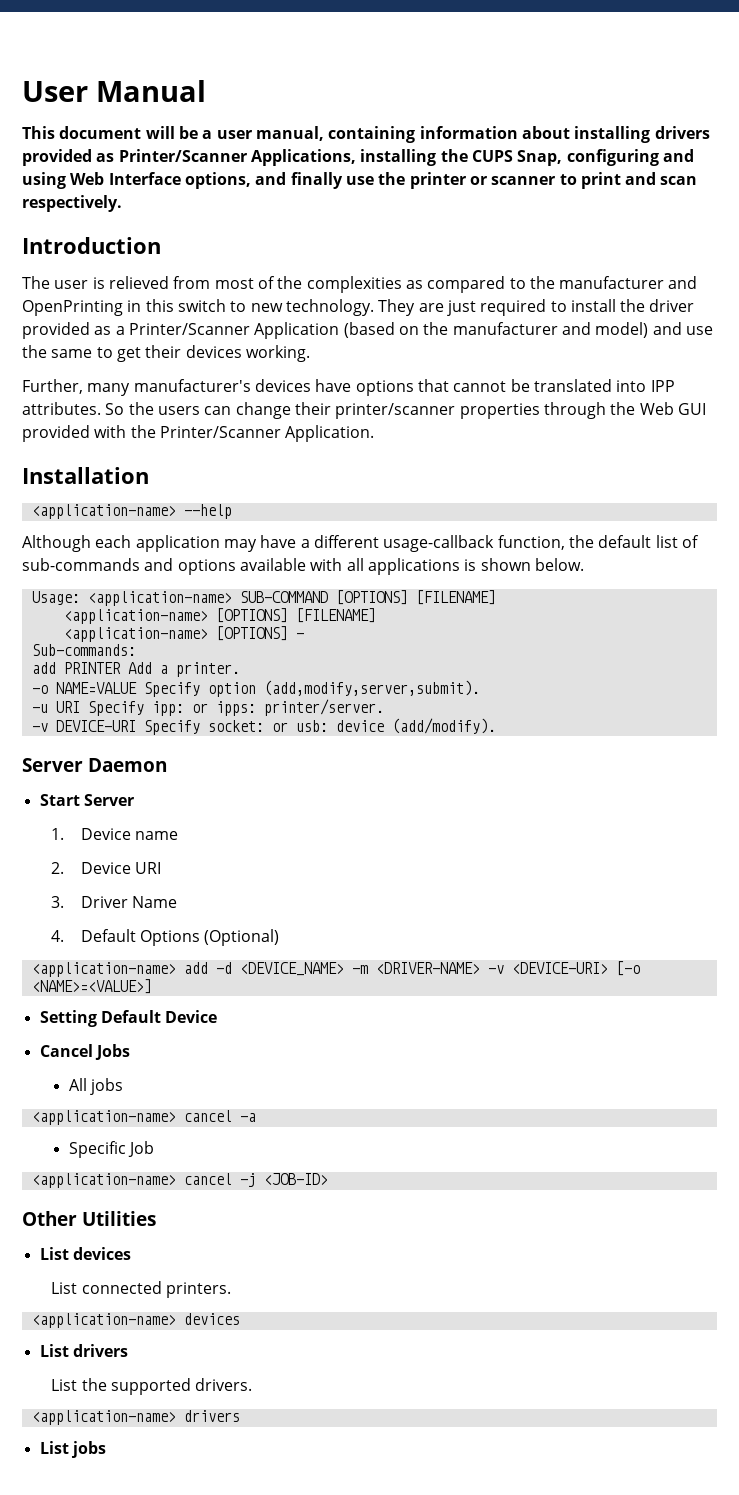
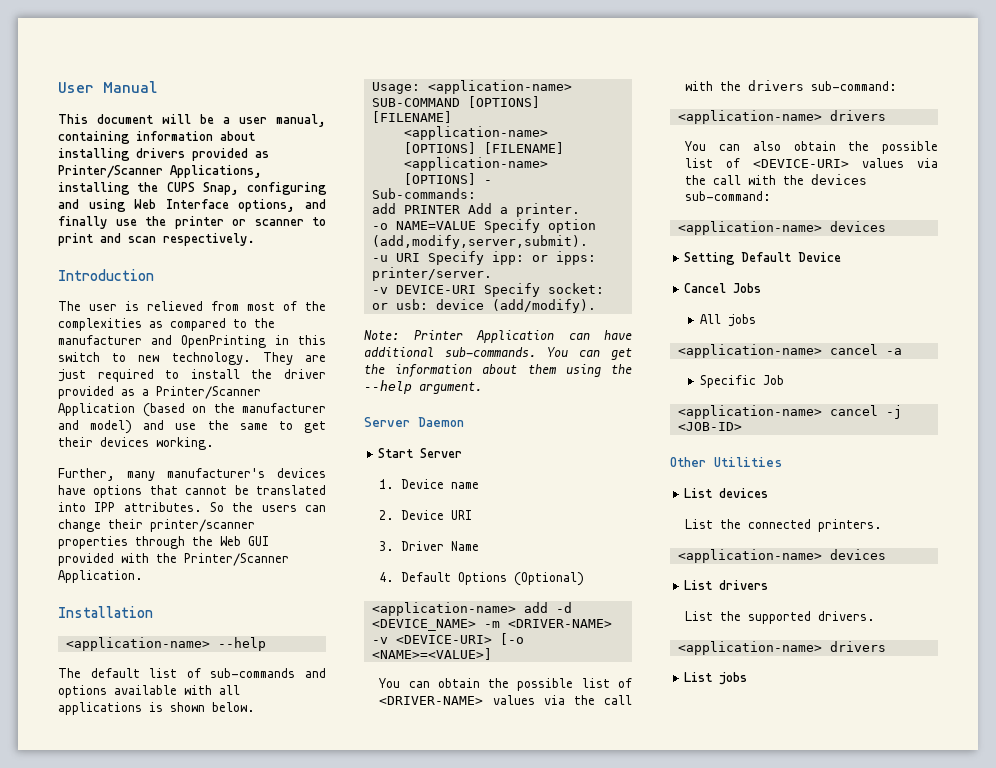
- Although each application may have a different usage-callback function, the default list of sub-commands and options available with all applications is shown below.
+ The default list of sub-commands and options available with all applications is shown below.
+ Note: Printer Application can have additional sub-commands. You can get the information about them using the --help argument.
+ You can obtain the possible list of <DRIVER-NAME> values via the call with the drivers sub-command:
+ <application-name> drivers
+ You can also obtain the possible list of <DEVICE-URI> values via the call with the devices sub-command:
+ <application-name> devices
- List connected printers.
+ List the connected printers.

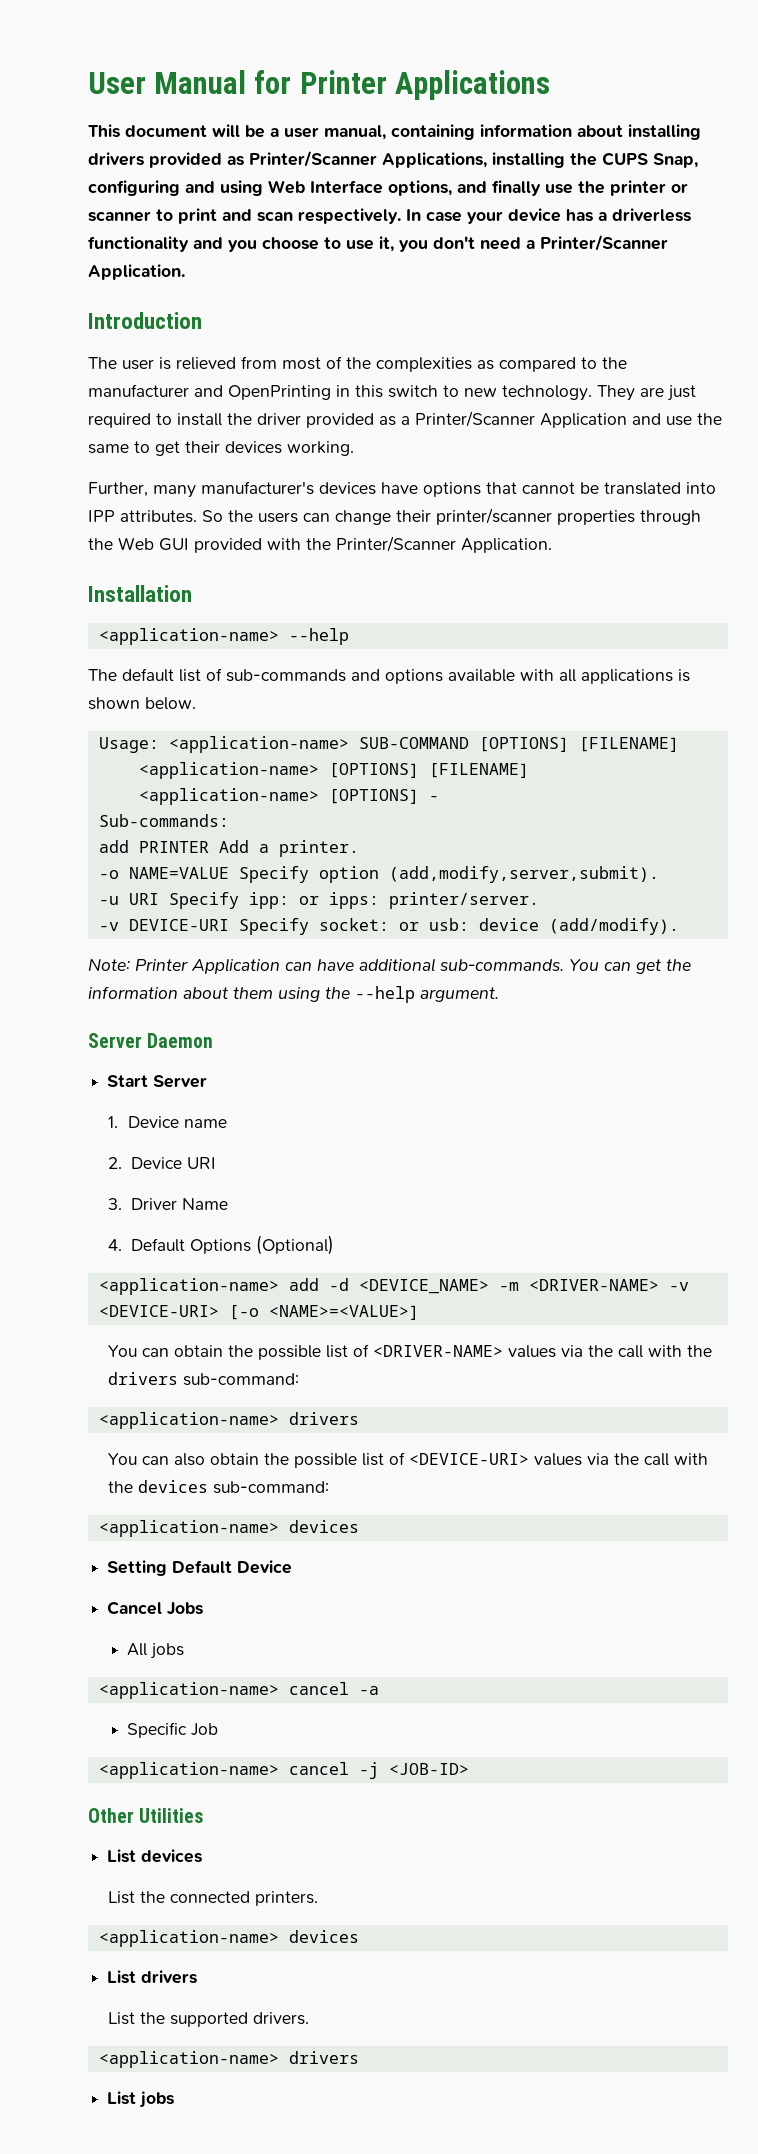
- User Manual
+ User Manual for Printer Applications
+ In case your device has a driverless functionality and you choose to use it, you don't need a Printer/Scanner Application.
- They are just required to install the driver provided as a Printer/Scanner Application (based on the manufacturer and model) and use the same to get their devices working.
+ They are just required to install the driver provided as a Printer/Scanner Application and use the same to get their devices working.

